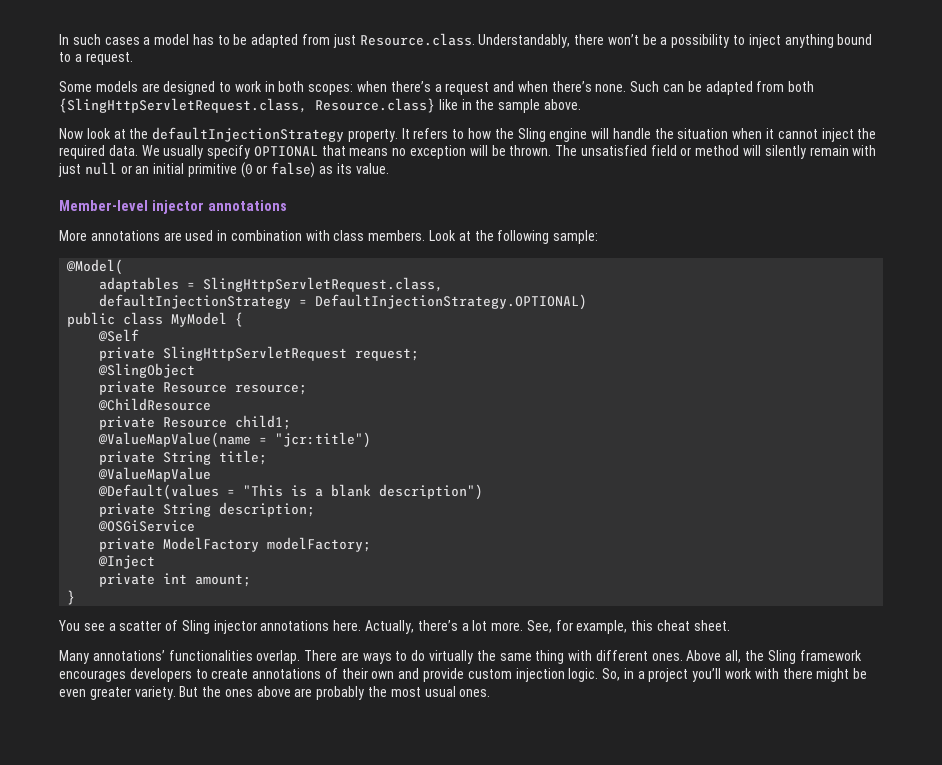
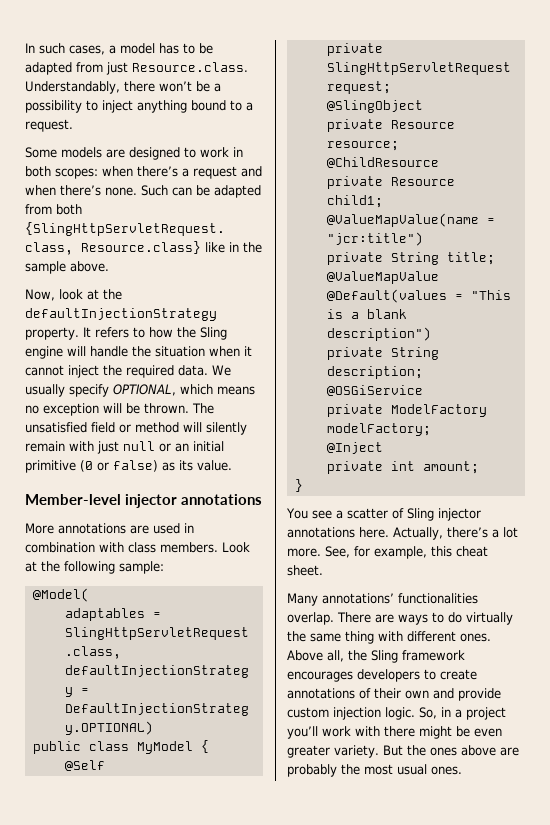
- In such cases a model has to be adapted from just Resource.class. Understandably, there won’t be a possibility to inject anything bound to a request.
+ In such cases, a model has to be adapted from just Resource.class. Understandably, there won’t be a possibility to inject anything bound to a request.
- Now look at the defaultInjectionStrategy property.
+ Now, look at the defaultInjectionStrategy property.
- We usually specify OPTIONAL that means no exception will be thrown.
+ We usually specify OPTIONAL, which means no exception will be thrown.

